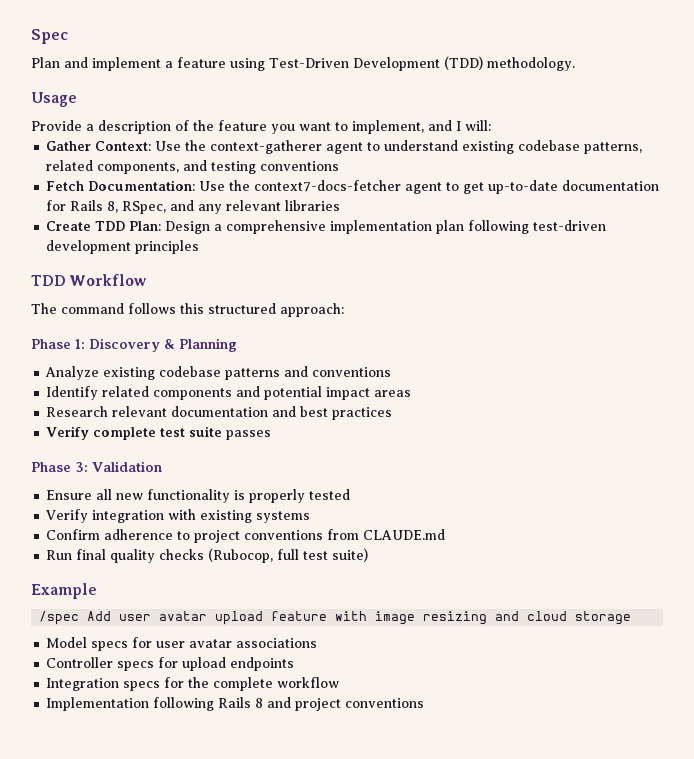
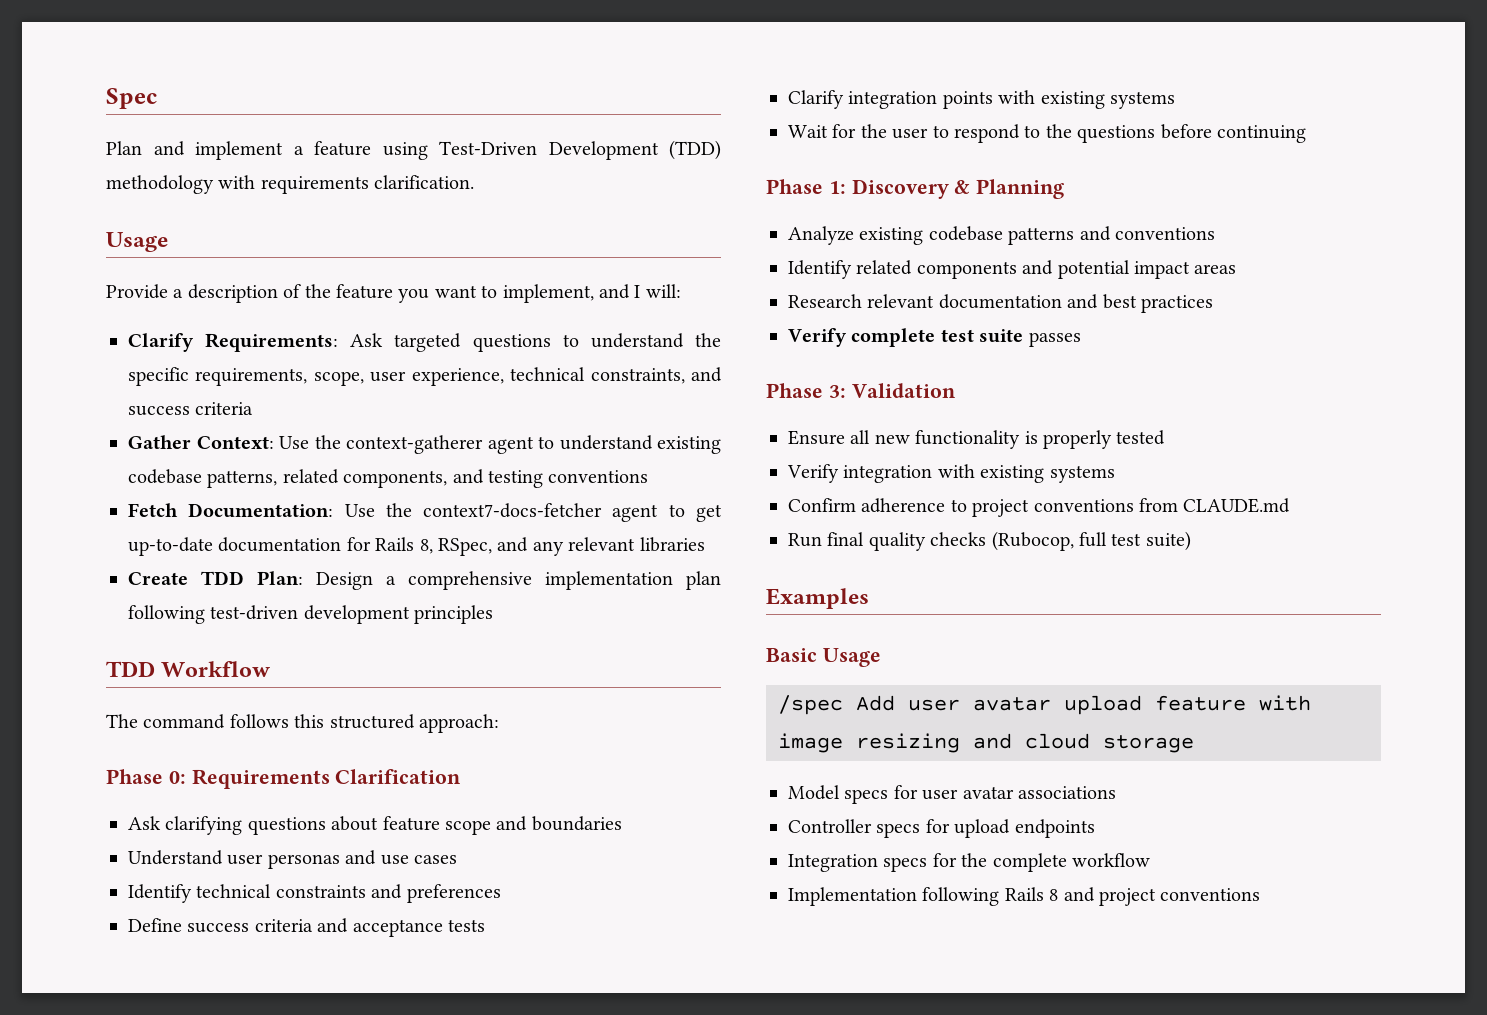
- Plan and implement a feature using Test-Driven Development (TDD) methodology.
+ Plan and implement a feature using Test-Driven Development (TDD) methodology with requirements clarification.
+ Clarify Requirements: Ask targeted questions to understand the specific requirements, scope, user experience, technical constraints, and success criteria
+ Phase 0: Requirements Clarification
+ Ask clarifying questions about feature scope and boundaries
+ Understand user personas and use cases
+ Identify technical constraints and preferences
+ Define success criteria and acceptance tests
+ Clarify integration points with existing systems
+ Wait for the user to respond to the questions before continuing
- Example
+ Examples
+ Basic Usage

